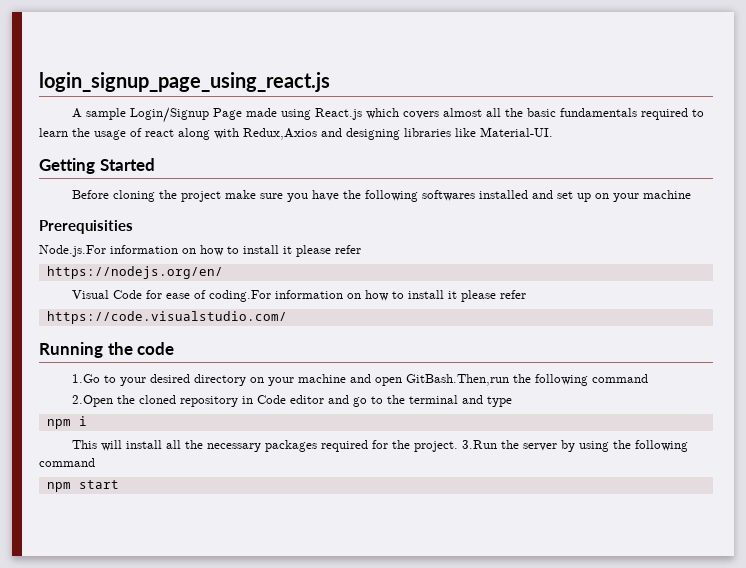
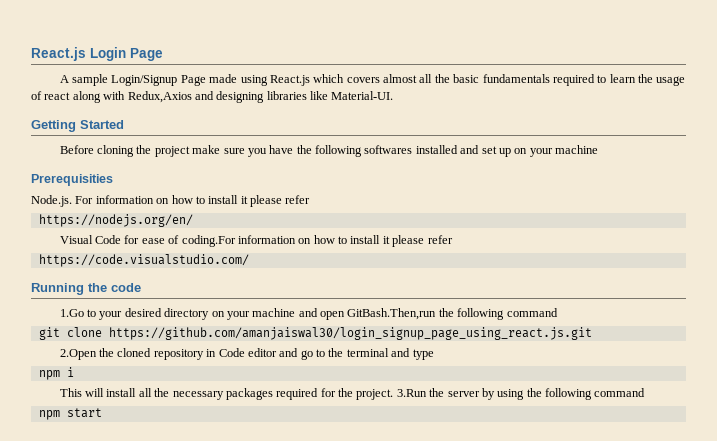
- login_signup_page_using_react.js
+ React.js Login Page
- Node.js.For information on how to install it please refer
+ Node.js. For information on how to install it please refer
+ git clone https://github.com/amanjaiswal30/login_signup_page_using_react.js.git

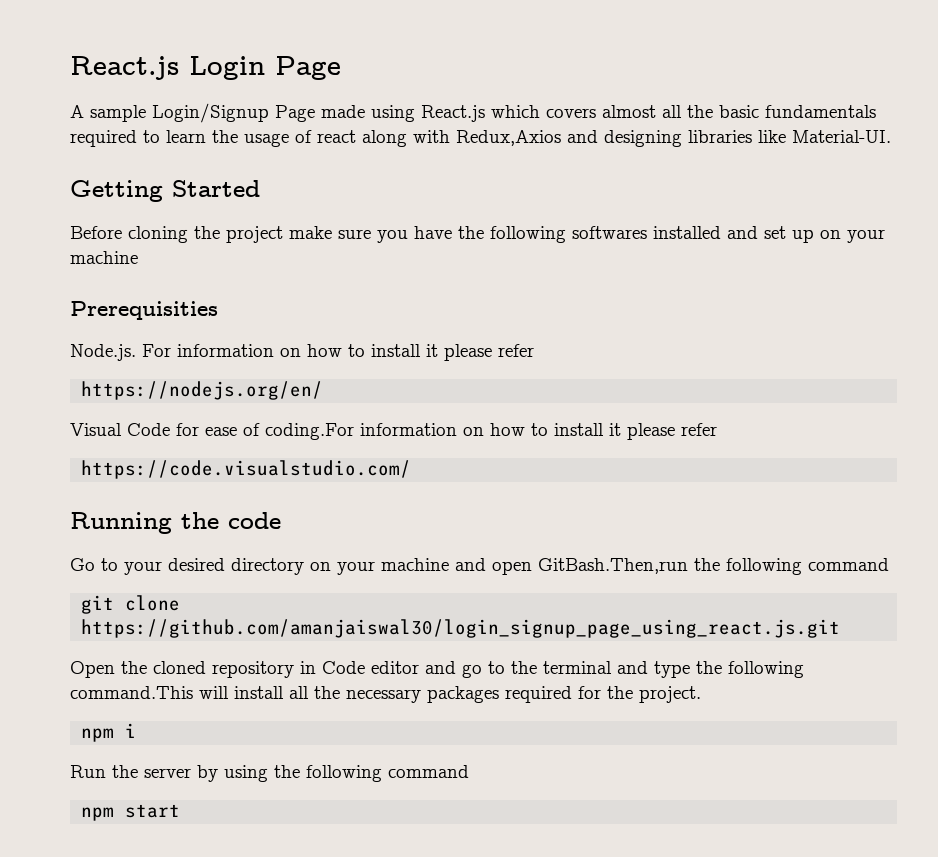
- 1.Go to your desired directory on your machine and open GitBash.Then,run the following command
+ Go to your desired directory on your machine and open GitBash.Then,run the following command
- 2.Open the cloned repository in Code editor and go to the terminal and type
+ Open the cloned repository in Code editor and go to the terminal and type the following command.This will install all the necessary packages required for the project.
  npm i
- This will install all the necessary packages required for the project. 3.Run the server by using the following command
+ Run the server by using the following command

